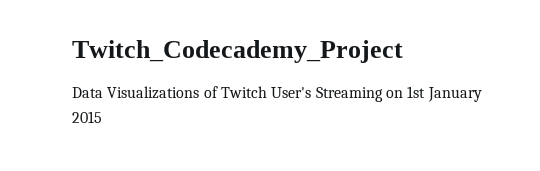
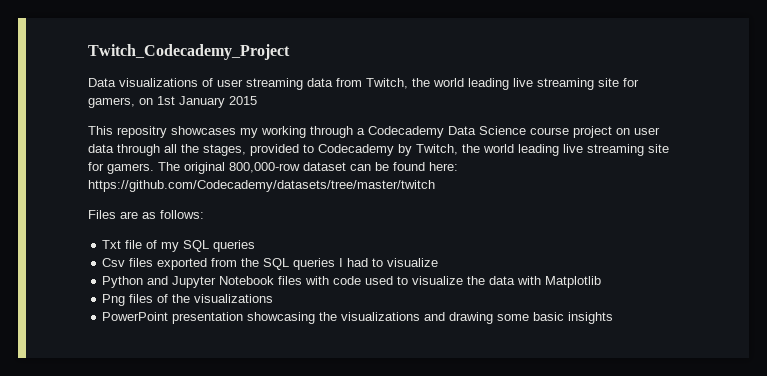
- Data Visualizations of Twitch User's Streaming on 1st January 2015
+ Data visualizations of user streaming data from Twitch, the world leading live streaming site for gamers, on 1st January 2015
+ This repositry showcases my working through a Codecademy Data Science course project on user data through all the stages, provided to Codecademy by Twitch, the world leading live streaming site for gamers. The original 800,000-row dataset can be found here: https://github.com/Codecademy/datasets/tree/master/twitch
+ Files are as follows:
+ Txt file of my SQL queries
+ Csv files exported from the SQL queries I had to visualize
+ Python and Jupyter Notebook files with code used to visualize the data with Matplotlib
+ Png files of the visualizations
+ PowerPoint presentation showcasing the visualizations and drawing some basic insights

